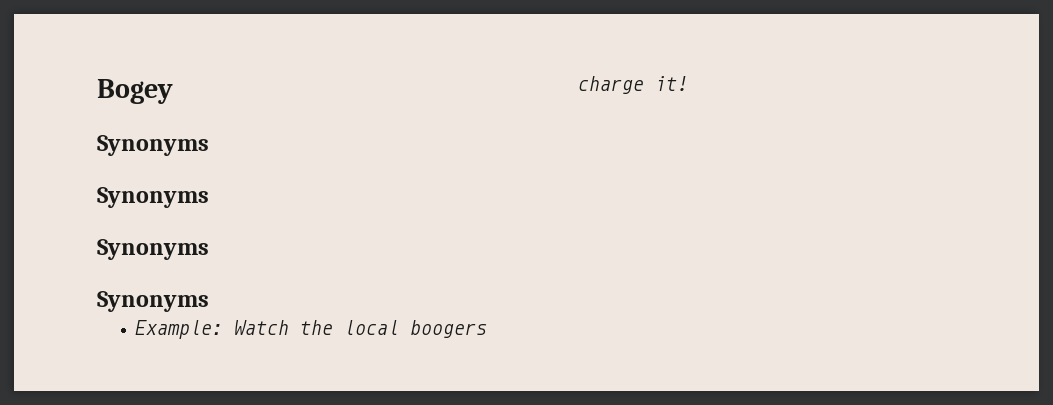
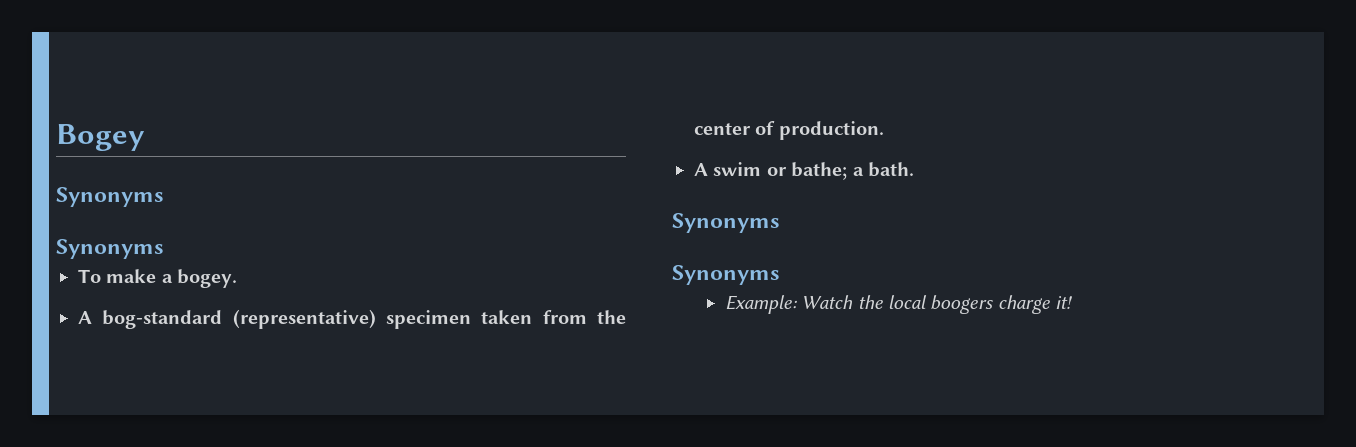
+ To make a bogey.
+ A bog-standard (representative) specimen taken from the center of production.
+ A swim or bathe; a bath.

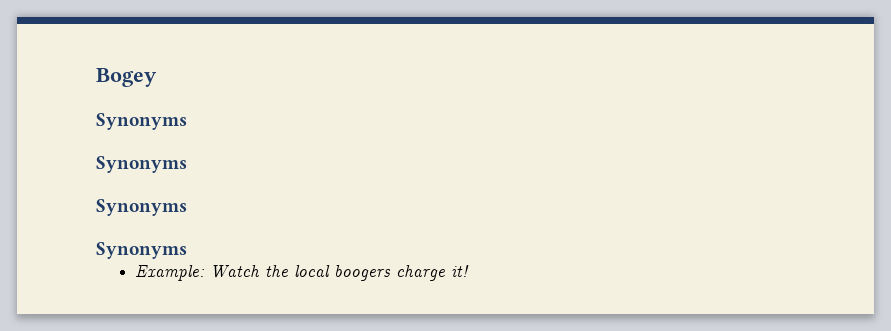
- To make a bogey.
- A bog-standard (representative) specimen taken from the center of production.
- A swim or bathe; a bath.

